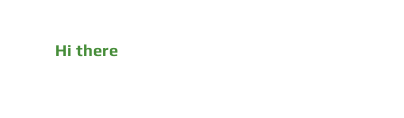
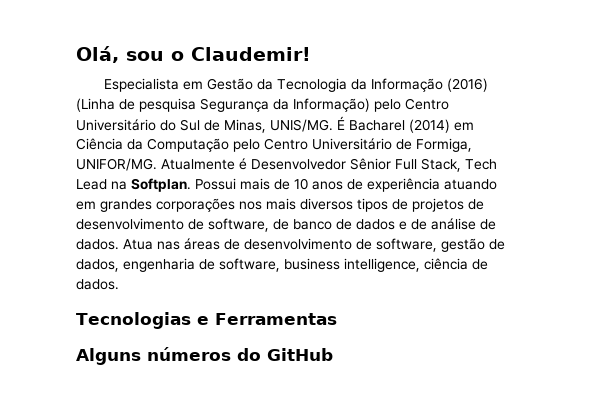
- Hi there
+ Olá, sou o Claudemir!
+ Especialista em Gestão da Tecnologia da Informação (2016) (Linha de pesquisa Segurança da Informação) pelo Centro Universitário do Sul de Minas, UNIS/MG. É Bacharel (2014) em Ciência da Computação pelo Centro Universitário de Formiga, UNIFOR/MG. Atualmente é Desenvolvedor Sênior Full Stack, Tech Lead na Softplan. Possui mais de 10 anos de experiência atuando em grandes corporações nos mais diversos tipos de projetos de desenvolvimento de software, de banco de dados e de análise de dados. Atua nas áreas de desenvolvimento de software, gestão de dados, engenharia de software, business intelligence, ciência de dados.
+ Tecnologias e Ferramentas
+ Alguns números do GitHub

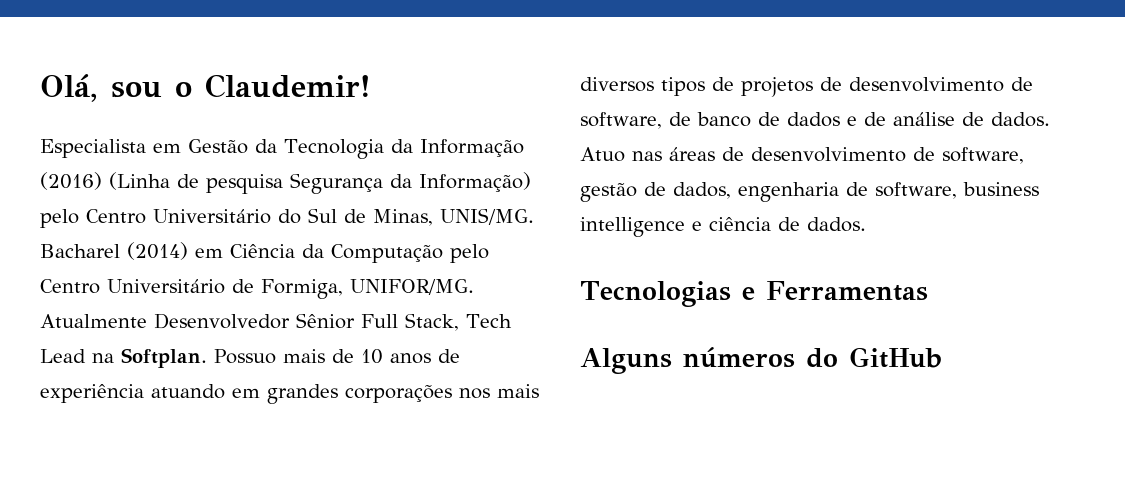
- É Bacharel (2014) em Ciência da Computação pelo Centro Universitário de Formiga, UNIFOR/MG.
+ Bacharel (2014) em Ciência da Computação pelo Centro Universitário de Formiga, UNIFOR/MG.
- Atualmente é Desenvolvedor Sênior Full Stack, Tech Lead na Softplan.
+ Atualmente Desenvolvedor Sênior Full Stack, Tech Lead na Softplan.
- Possui mais de 10 anos de experiência atuando em grandes corporações nos mais diversos tipos de projetos de desenvolvimento de software, de banco de dados e de análise de dados.
+ Possuo mais de 10 anos de experiência atuando em grandes corporações nos mais diversos tipos de projetos de desenvolvimento de software, de banco de dados e de análise de dados.
- Atua nas áreas de desenvolvimento de software, gestão de dados, engenharia de software, business intelligence, ciência de dados.
+ Atuo nas áreas de desenvolvimento de software, gestão de dados, engenharia de software, business intelligence e ciência de dados.

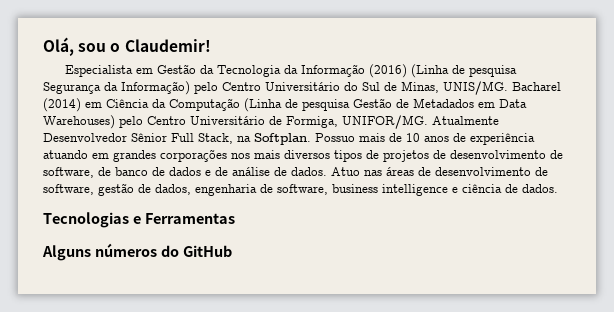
- Bacharel (2014) em Ciência da Computação pelo Centro Universitário de Formiga, UNIFOR/MG.
+ Bacharel (2014) em Ciência da Computação (Linha de pesquisa Gestão de Metadados em Data Warehouses) pelo Centro Universitário de Formiga, UNIFOR/MG.
- Atualmente Desenvolvedor Sênior Full Stack, Tech Lead na Softplan.
+ Atualmente Desenvolvedor Sênior Full Stack, na Softplan.

